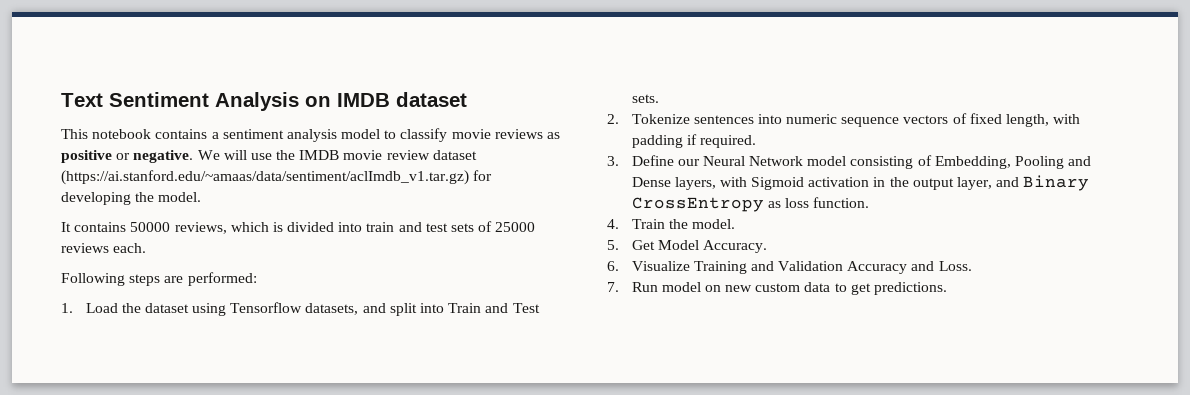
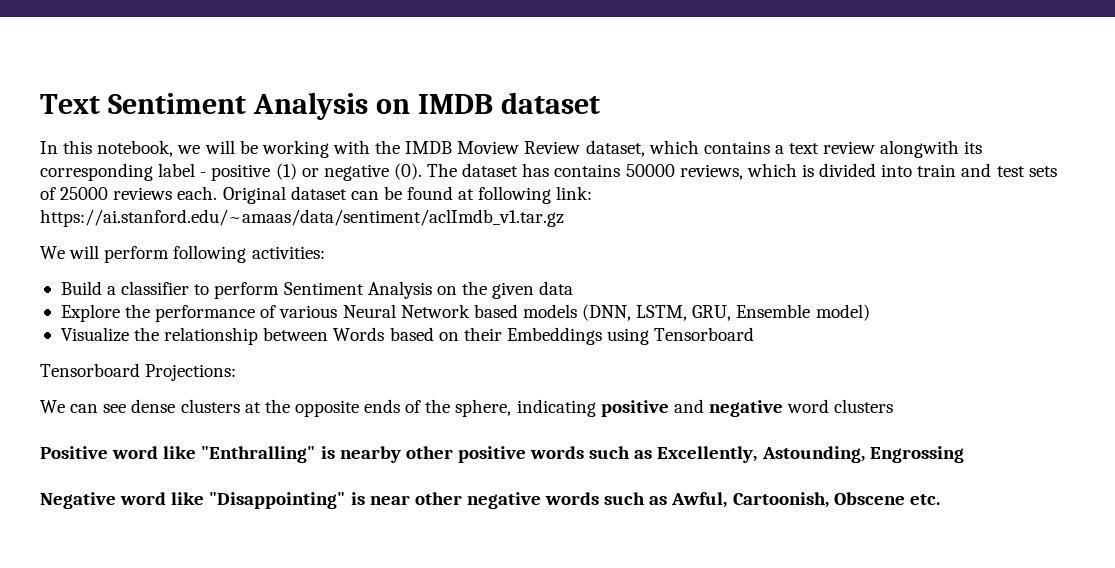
- This notebook contains a sentiment analysis model to classify movie reviews as positive or negative. We will use the IMDB movie review dataset (https://ai.stanford.edu/~amaas/data/sentiment/aclImdb_v1.tar.gz) for developing the model.
- It contains 50000 reviews, which is divided into train and test sets of 25000 reviews each.
- Following steps are performed:
- 1. Load the dataset using Tensorflow datasets, and split into Train and Test sets.
- 2. Tokenize sentences into numeric sequence vectors of fixed length, with padding if required.
- 3. Define our Neural Network model consisting of Embedding, Pooling and Dense layers, with Sigmoid activation in the output layer, and Binary CrossEntropy as loss function.
- 4. Train the model.
- 5. Get Model Accuracy.
- 6. Visualize Training and Validation Accuracy and Loss.
- 7. Run model on new custom data to get predictions.
+ In this notebook, we will be working with the IMDB Moview Review dataset, which contains a text review alongwith its corresponding label - positive (1) or negative (0). The dataset has contains 50000 reviews, which is divided into train and test sets of 25000 reviews each. Original dataset can be found at following link: https://ai.stanford.edu/~amaas/data/sentiment/aclImdb_v1.tar.gz
+ We will perform following activities:
+ Build a classifier to perform Sentiment Analysis on the given data
+ Explore the performance of various Neural Network based models (DNN, LSTM, GRU, Ensemble model)
+ Visualize the relationship between Words based on their Embeddings using Tensorboard
+ Tensorboard Projections:
+ We can see dense clusters at the opposite ends of the sphere, indicating positive and negative word clusters
+ Positive word like "Enthralling" is nearby other positive words such as Excellently, Astounding, Engrossing
+ Negative word like "Disappointing" is near other negative words such as Awful, Cartoonish, Obscene etc.

